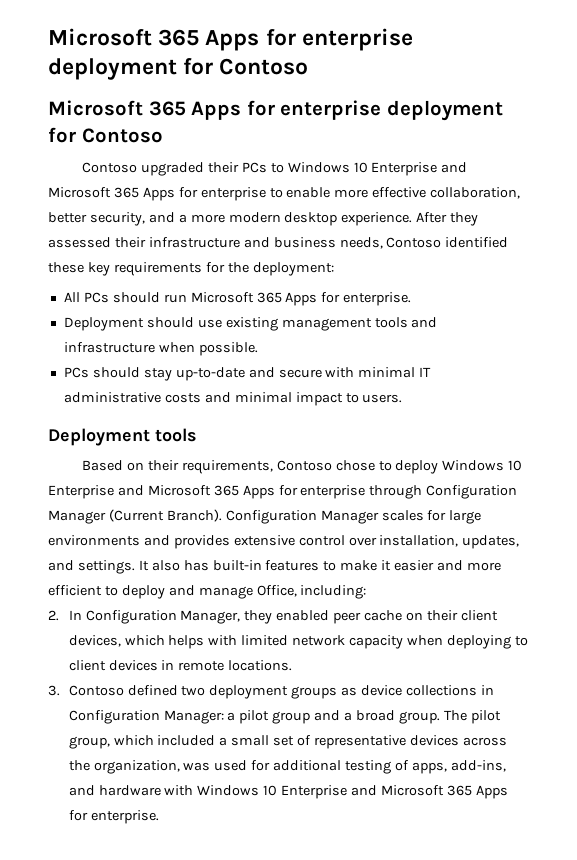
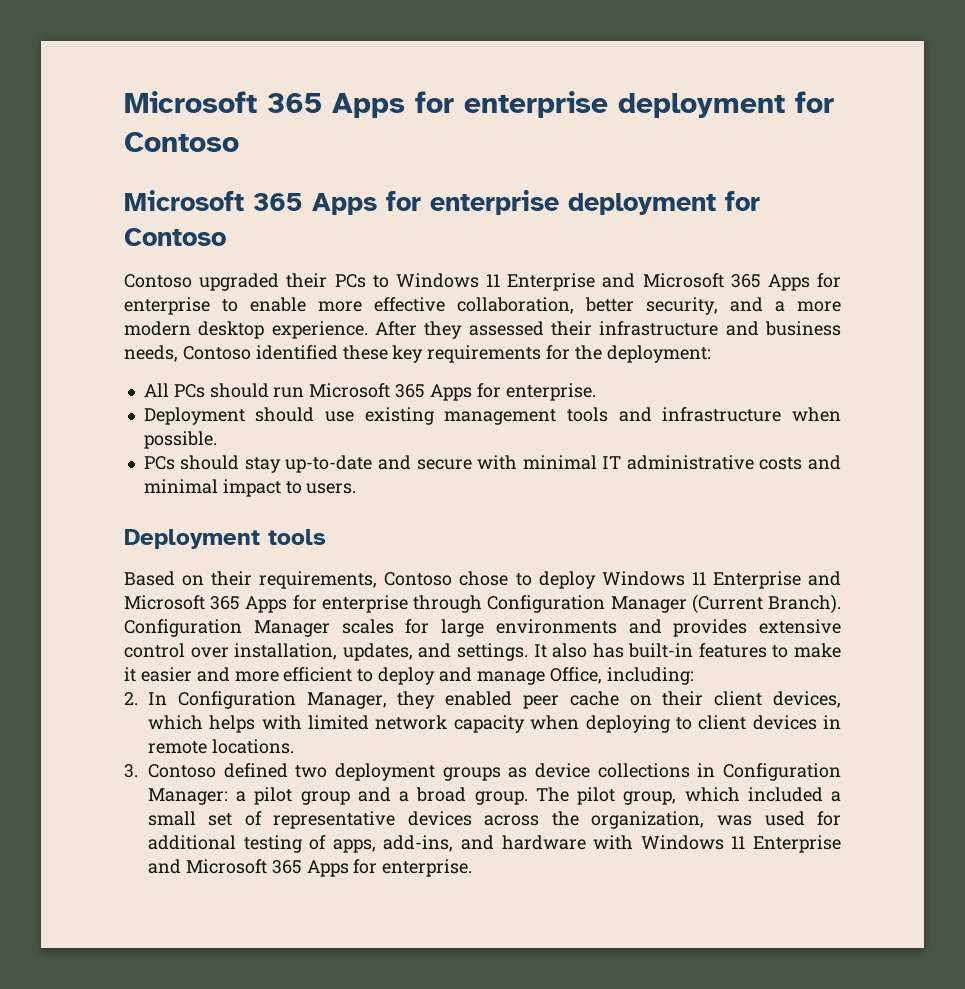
- Contoso upgraded their PCs to Windows 10 Enterprise and Microsoft 365 Apps for enterprise to enable more effective collaboration, better security, and a more modern desktop experience.
+ Contoso upgraded their PCs to Windows 11 Enterprise and Microsoft 365 Apps for enterprise to enable more effective collaboration, better security, and a more modern desktop experience.
- Based on their requirements, Contoso chose to deploy Windows 10 Enterprise and Microsoft 365 Apps for enterprise through Configuration Manager (Current Branch).
+ Based on their requirements, Contoso chose to deploy Windows 11 Enterprise and Microsoft 365 Apps for enterprise through Configuration Manager (Current Branch).
- The pilot group, which included a small set of representative devices across the organization, was used for additional testing of apps, add-ins, and hardware with Windows 10 Enterprise and Microsoft 365 Apps for enterprise.
+ The pilot group, which included a small set of representative devices across the organization, was used for additional testing of apps, add-ins, and hardware with Windows 11 Enterprise and Microsoft 365 Apps for enterprise.

